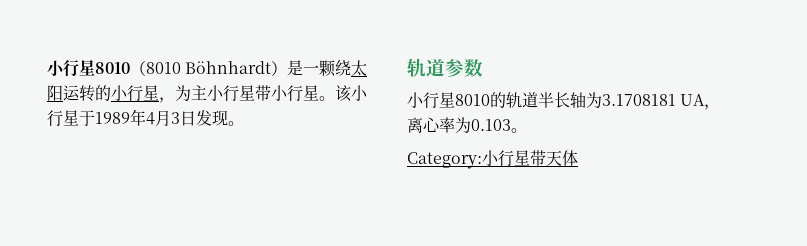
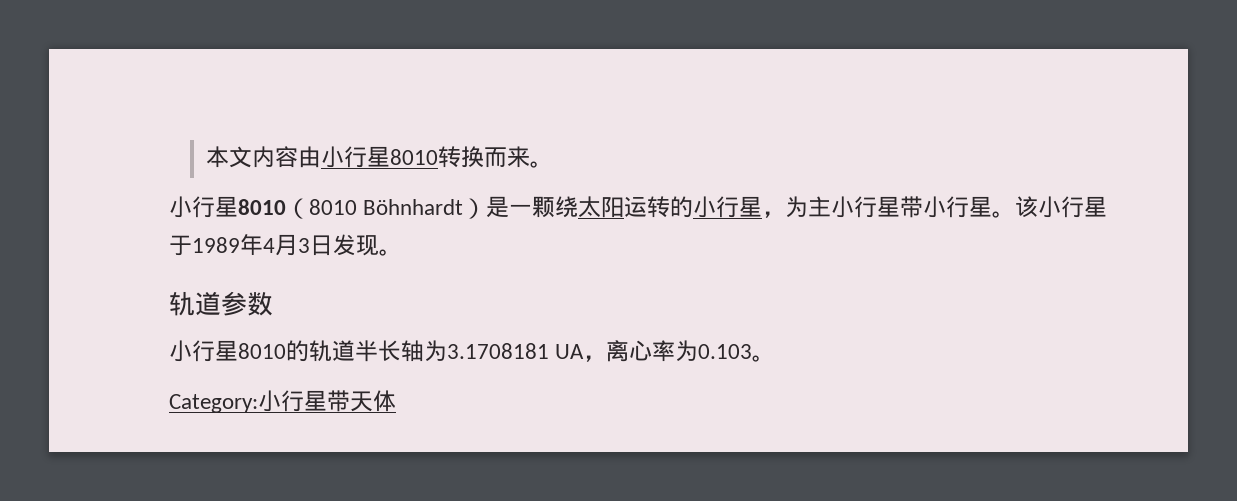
+ 本文内容由小行星8010转换而来。

